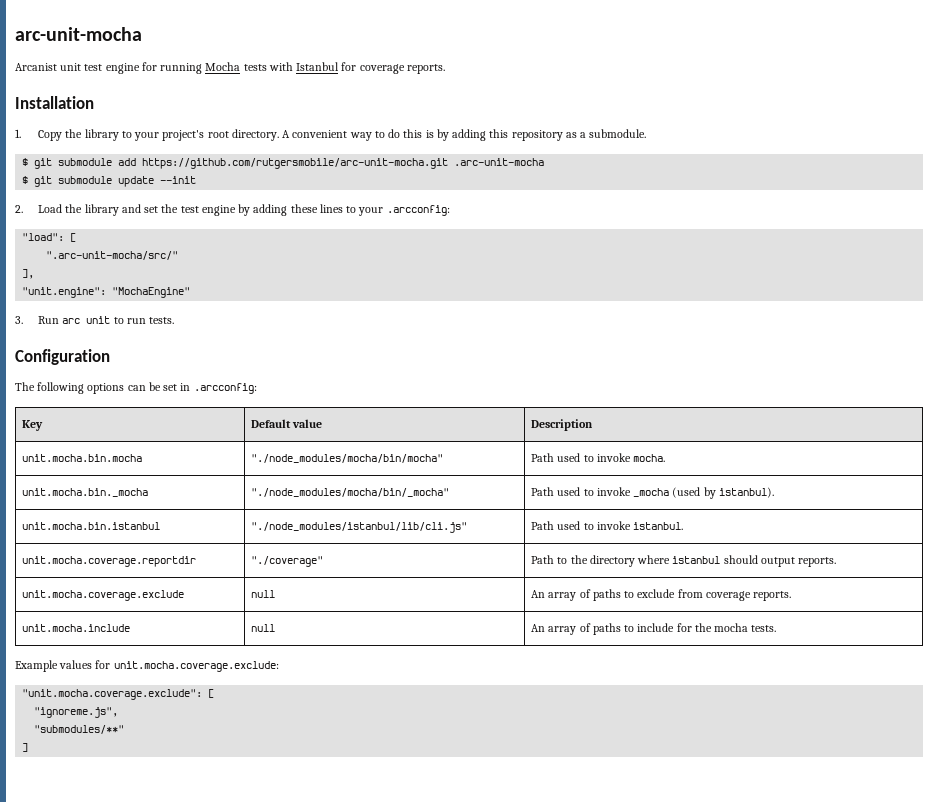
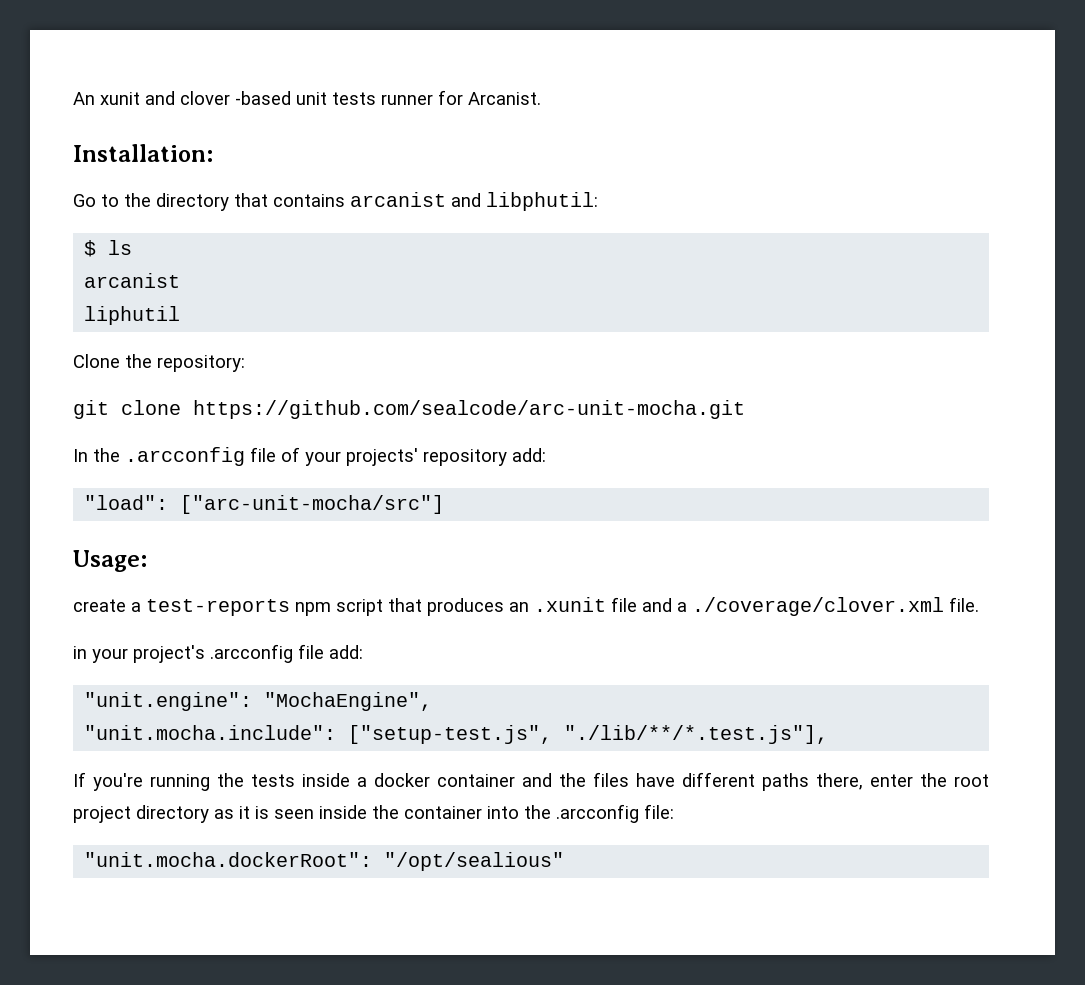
- arc-unit-mocha
- Arcanist unit test engine for running Mocha tests with Istanbul for coverage reports.
- Installation
- 1. Copy the library to your project's root directory. A convenient way to do this is by adding this repository as a submodule.
- $ git submodule add https://github.com/rutgersmobile/arc-unit-mocha.git .arc-unit-mocha
- $ git submodule update --init
- 2. Load the library and set the test engine by adding these lines to your .arcconfig:
- "load": [
- ".arc-unit-mocha/src/"
- ],
- "unit.engine": "MochaEngine"
- 3. Run arc unit to run tests.
- Configuration
- The following options can be set in .arcconfig:
- Key | Default value | Description
- unit.mocha.bin.mocha | "./node_modules/mocha/bin/mocha" | Path used to invoke mocha.
- unit.mocha.bin._mocha | "./node_modules/mocha/bin/_mocha" | Path used to invoke _mocha (used by istanbul).
- unit.mocha.bin.istanbul | "./node_modules/istanbul/lib/cli.js" | Path used to invoke istanbul.
- unit.mocha.coverage.reportdir | "./coverage" | Path to the directory where istanbul should output reports.
- unit.mocha.coverage.exclude | null | An array of paths to exclude from coverage reports.
- unit.mocha.include | null | An array of paths to include for the mocha tests.
- Example values for unit.mocha.coverage.exclude:
- "unit.mocha.coverage.exclude": [
- "ignoreme.js",
- "submodules/**"
- ]
+ An xunit and clover -based unit tests runner for Arcanist.
+ Installation:
+ Go to the directory that contains arcanist and libphutil:
+ $ ls
+ arcanist
+ liphutil
+ Clone the repository:
+ git clone https://github.com/sealcode/arc-unit-mocha.git
+ In the .arcconfig file of your projects' repository add:
+ "load": ["arc-unit-mocha/src"]
+ Usage:
+ create a test-reports npm script that produces an .xunit file and a ./coverage/clover.xml file.
+ in your project's .arcconfig file add:
+ "unit.engine": "MochaEngine",
+ "unit.mocha.include": ["setup-test.js", "./lib/**/*.test.js"],
+ If you're running the tests inside a docker container and the files have different paths there, enter the root project directory as it is seen inside the container into the .arcconfig file:
+ "unit.mocha.dockerRoot": "/opt/sealious"

